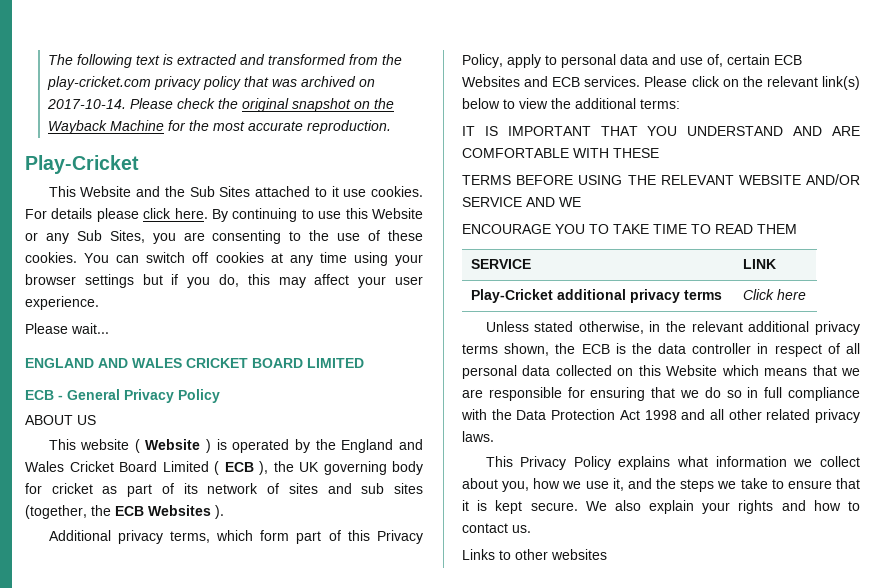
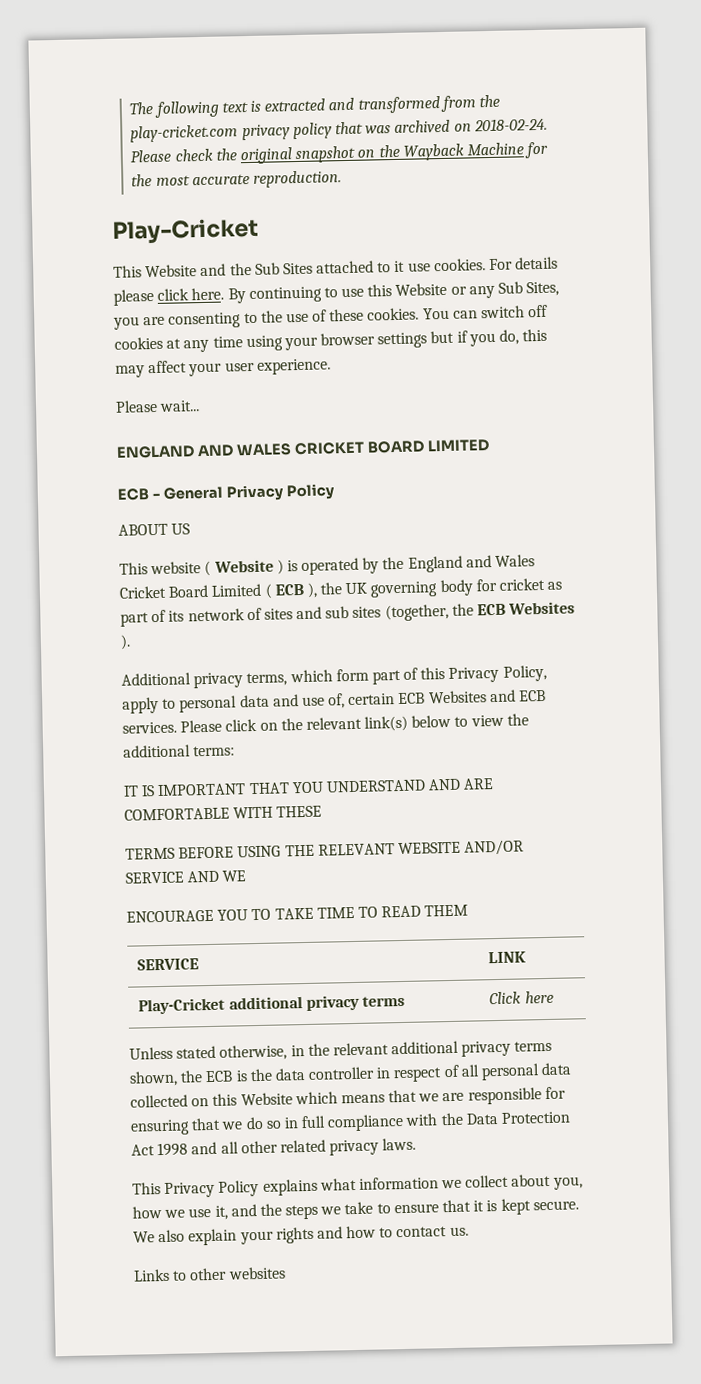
- The following text is extracted and transformed from the play-cricket.com privacy policy that was archived on 2017-10-14.
+ The following text is extracted and transformed from the play-cricket.com privacy policy that was archived on 2018-02-24.

